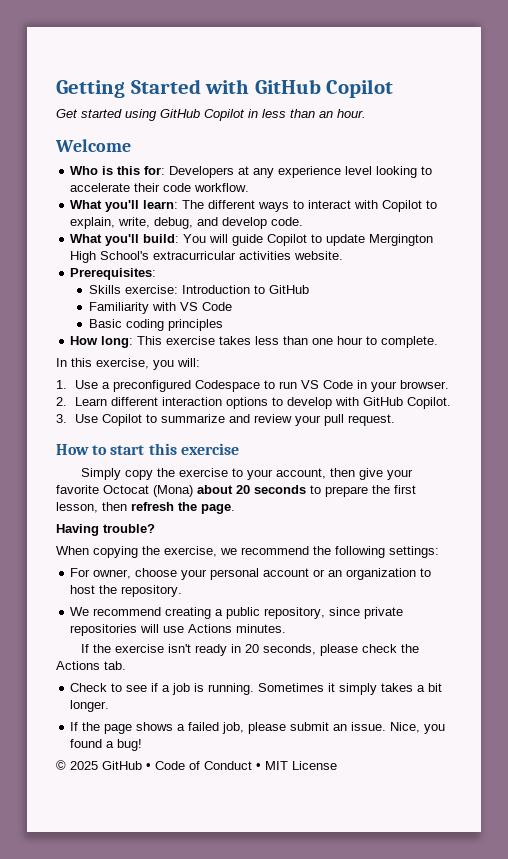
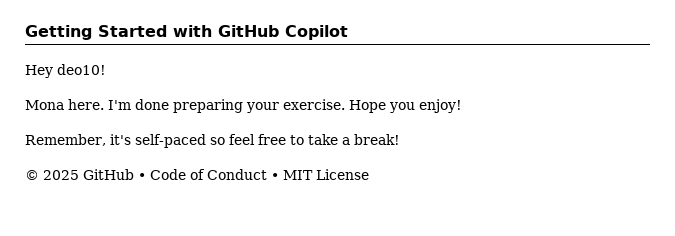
- Get started using GitHub Copilot in less than an hour.
- Welcome
- Who is this for: Developers at any experience level looking to accelerate their code workflow.
- What you'll learn: The different ways to interact with Copilot to explain, write, debug, and develop code.
- What you'll build: You will guide Copilot to update Mergington High School's extracurricular activities website.
- Prerequisites:
- Skills exercise: Introduction to GitHub
- Familiarity with VS Code
- Basic coding principles
- How long: This exercise takes less than one hour to complete.
- In this exercise, you will:
- 1. Use a preconfigured Codespace to run VS Code in your browser.
- 2. Learn different interaction options to develop with GitHub Copilot.
- 3. Use Copilot to summarize and review your pull request.
- How to start this exercise
- Simply copy the exercise to your account, then give your favorite Octocat (Mona) about 20 seconds to prepare the first lesson, then refresh the page.
- Having trouble?
- When copying the exercise, we recommend the following settings:
- For owner, choose your personal account or an organization to host the repository.
- We recommend creating a public repository, since private repositories will use Actions minutes.
- If the exercise isn't ready in 20 seconds, please check the Actions tab.
- Check to see if a job is running. Sometimes it simply takes a bit longer.
- If the page shows a failed job, please submit an issue. Nice, you found a bug!
+ Hey deo10!
+ Mona here. I'm done preparing your exercise. Hope you enjoy!
+ Remember, it's self-paced so feel free to take a break!

